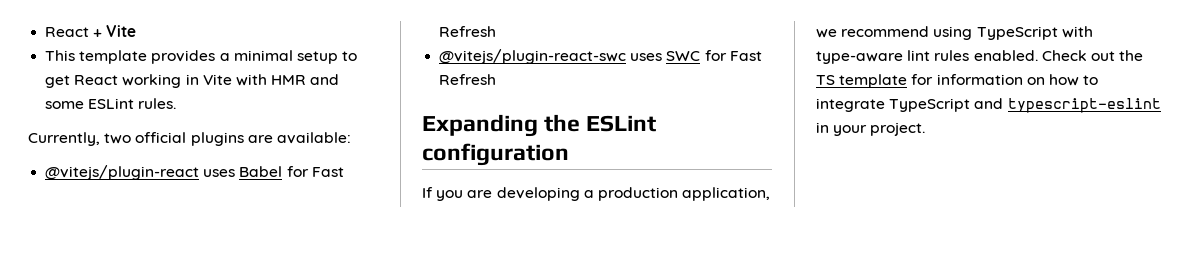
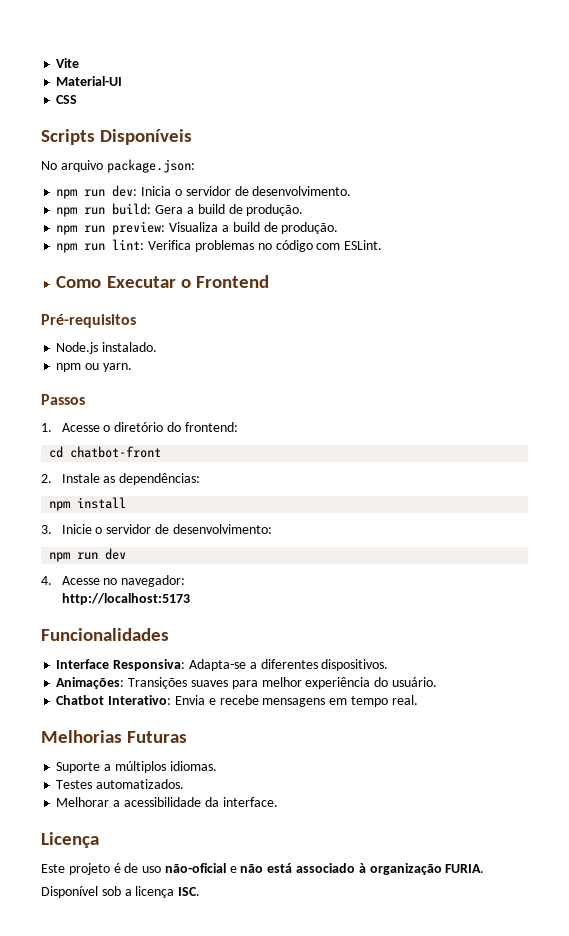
- React + Vite
+ Vite
- This template provides a minimal setup to get React working in Vite with HMR and some ESLint rules.
- Currently, two official plugins are available:
- @vitejs/plugin-react uses Babel for Fast Refresh
- @vitejs/plugin-react-swc uses SWC for Fast Refresh
- Expanding the ESLint configuration
- If you are developing a production application, we recommend using TypeScript with type-aware lint rules enabled. Check out the TS template for information on how to integrate TypeScript and typescript-eslint in your project.
+ Material-UI
+ CSS
+ Scripts Disponíveis
+ No arquivo package.json:
+ npm run dev: Inicia o servidor de desenvolvimento.
+ npm run build: Gera a build de produção.
+ npm run preview: Visualiza a build de produção.
+ npm run lint: Verifica problemas no código com ESLint.
+ Como Executar o Frontend
+ Pré-requisitos
+ Node.js instalado.
+ npm ou yarn.
+ Passos
+ 1. Acesse o diretório do frontend:
+ cd chatbot-front
+ 2. Instale as dependências:
+ npm install
+ 3. Inicie o servidor de desenvolvimento:
+ npm run dev
+ 4. Acesse no navegador:
+ http://localhost:5173
+ Funcionalidades
+ Interface Responsiva: Adapta-se a diferentes dispositivos.
+ Animações: Transições suaves para melhor experiência do usuário.
+ Chatbot Interativo: Envia e recebe mensagens em tempo real.
+ Melhorias Futuras
+ Suporte a múltiplos idiomas.
+ Testes automatizados.
+ Melhorar a acessibilidade da interface.
+ Licença
+ Este projeto é de uso não-oficial e não está associado à organização FURIA.
+ Disponível sob a licença ISC.

